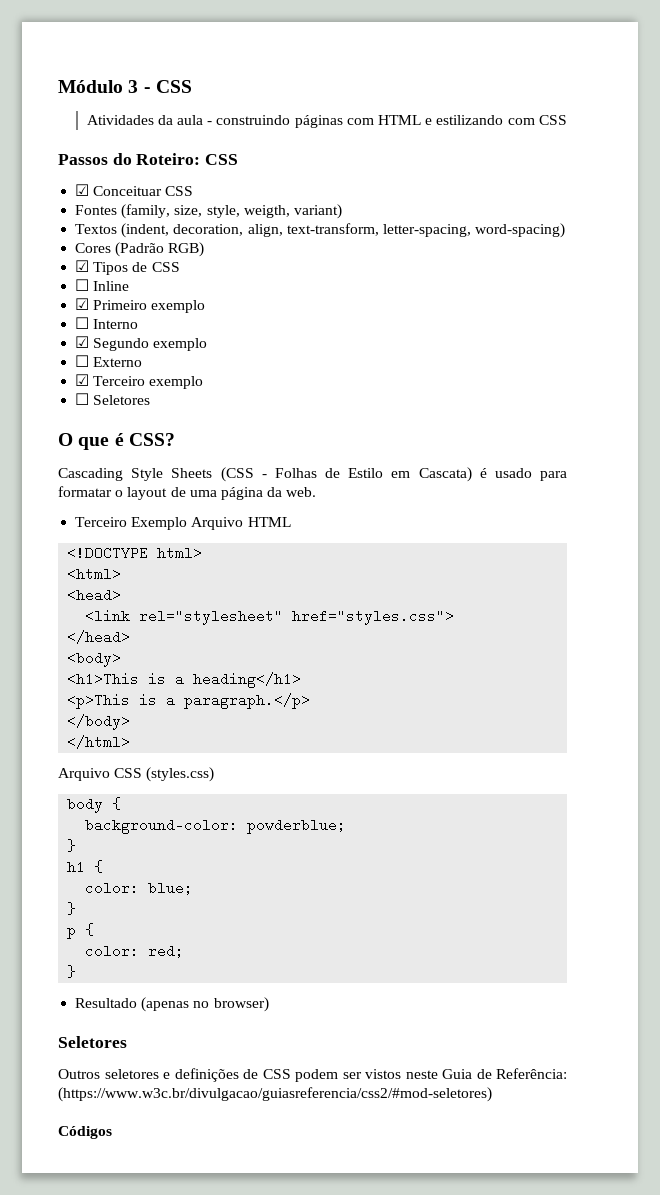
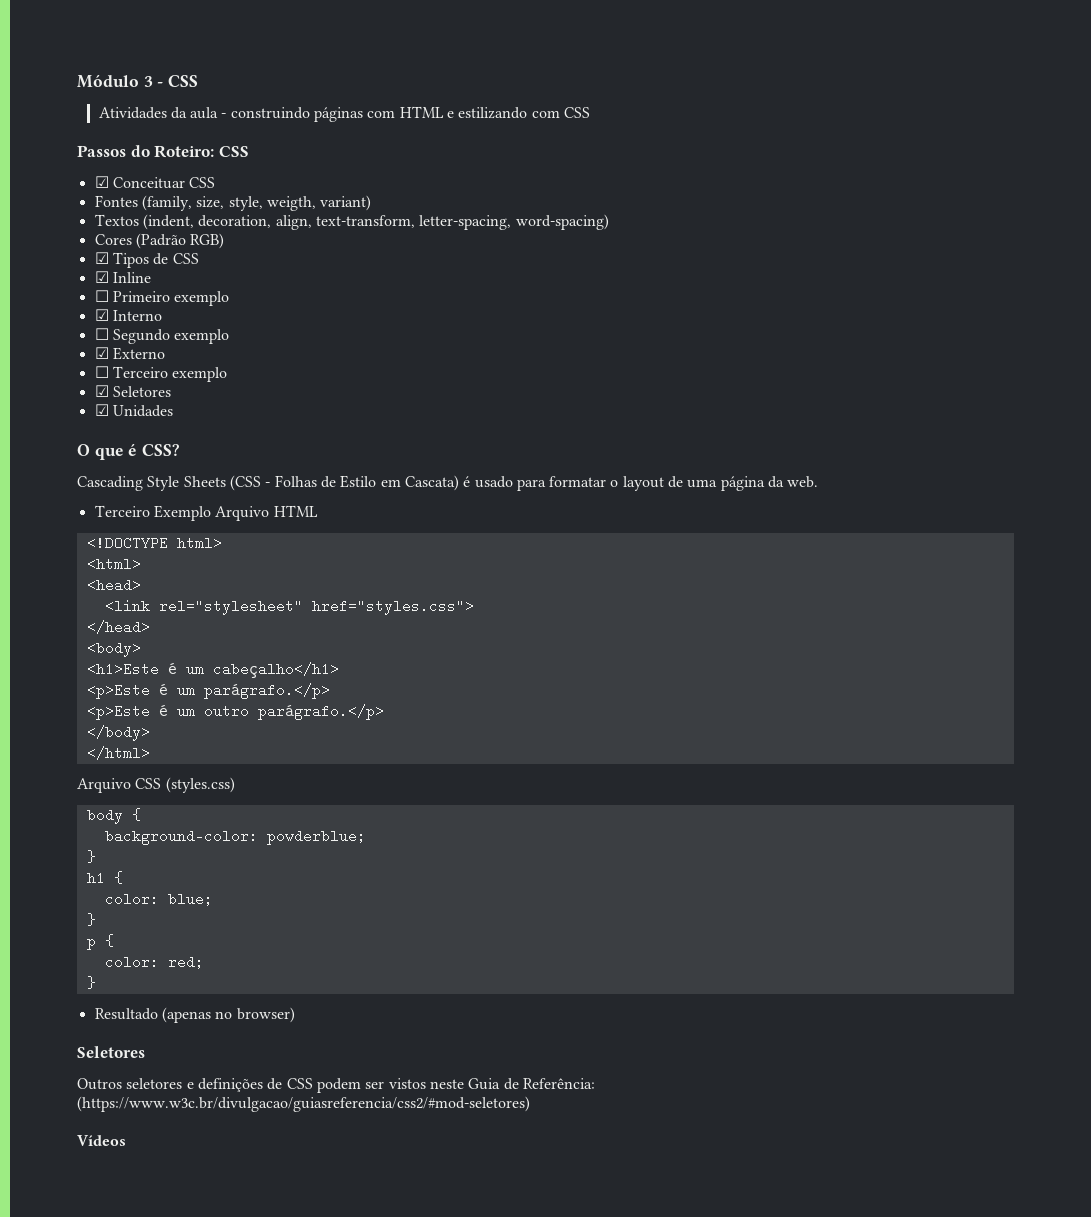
- ☐ Inline
+ ☑ Inline
- ☑ Primeiro exemplo
+ ☐ Primeiro exemplo
- ☐ Interno
+ ☑ Interno
- ☑ Segundo exemplo
+ ☐ Segundo exemplo
- ☐ Externo
+ ☑ Externo
- ☑ Terceiro exemplo
+ ☐ Terceiro exemplo
- ☐ Seletores
+ ☑ Seletores
+ ☑ Unidades
- <h1>This is a heading</h1>
- <p>This is a paragraph.</p>
+ <h1>Este é um cabeçalho</h1>
+ <p>Este é um parágrafo.</p>
+ <p>Este é um outro parágrafo.</p>
- Códigos
+ Vídeos

